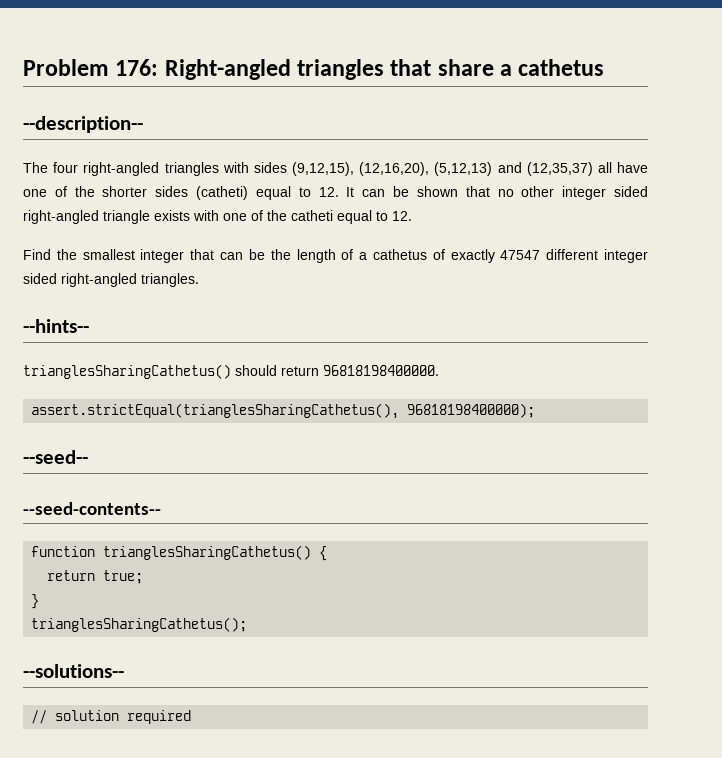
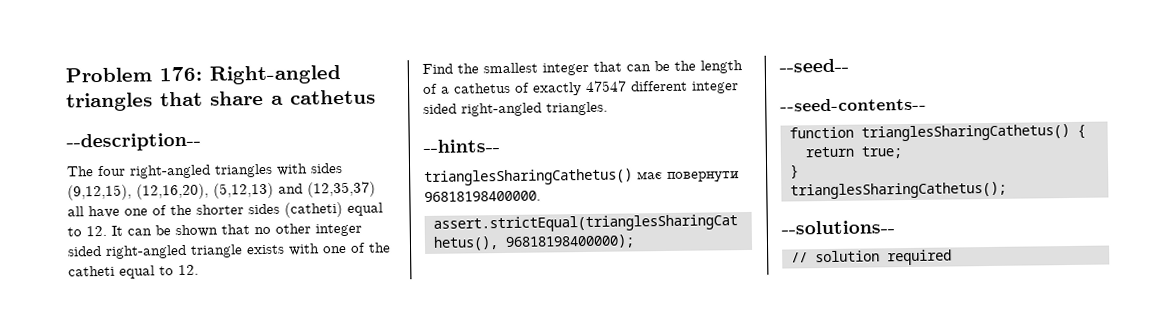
- trianglesSharingCathetus() should return 96818198400000.
+ trianglesSharingCathetus() має повернути 96818198400000.

